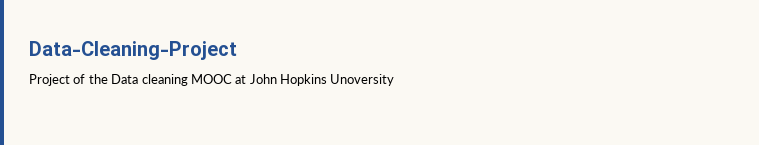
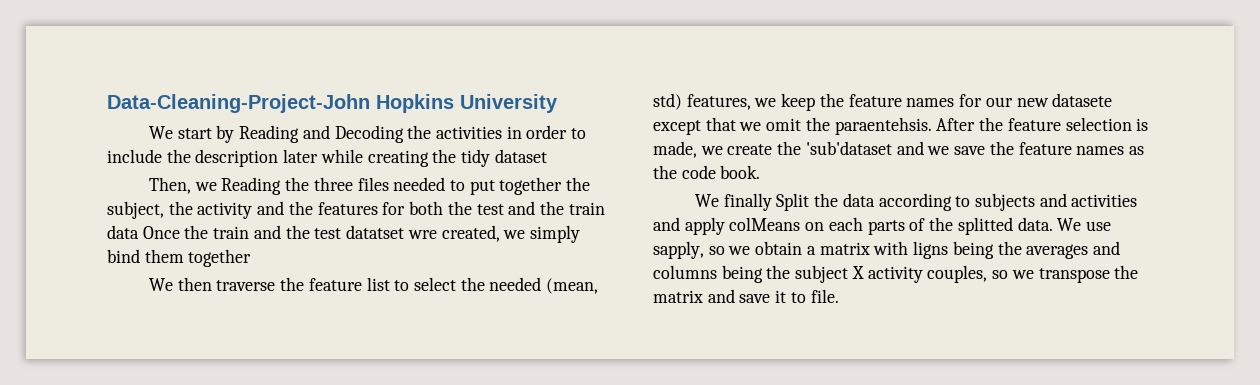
- Data-Cleaning-Project
- Project of the Data cleaning MOOC at John Hopkins Unoversity
+ Data-Cleaning-Project-John Hopkins University
+ We start by Reading and Decoding the activities in order to include the description later while creating the tidy dataset
+ Then, we Reading the three files needed to put together the subject, the activity and the features for both the test and the train data Once the train and the test datatset wre created, we simply bind them together
+ We then traverse the feature list to select the needed (mean, std) features, we keep the feature names for our new datasete except that we omit the paraentehsis. After the feature selection is made, we create the 'sub'dataset and we save the feature names as the code book.
+ We finally Split the data according to subjects and activities and apply colMeans on each parts of the splitted data. We use sapply, so we obtain a matrix with ligns being the averages and columns being the subject X activity couples, so we transpose the matrix and save it to file.

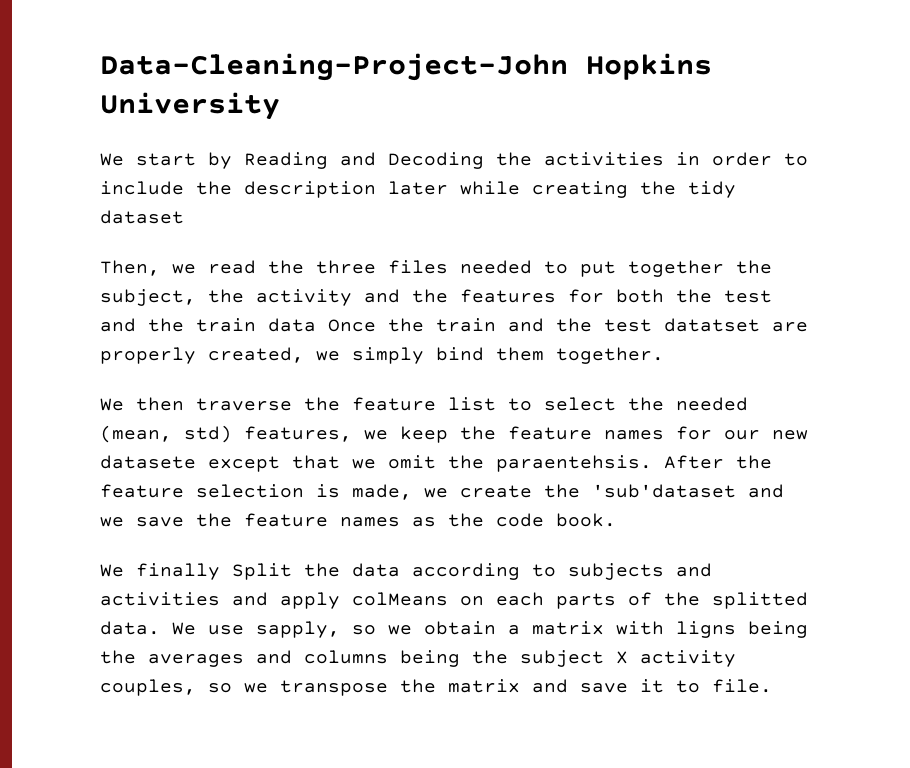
- Then, we Reading the three files needed to put together the subject, the activity and the features for both the test and the train data Once the train and the test datatset wre created, we simply bind them together
+ Then, we read the three files needed to put together the subject, the activity and the features for both the test and the train data Once the train and the test datatset are properly created, we simply bind them together.

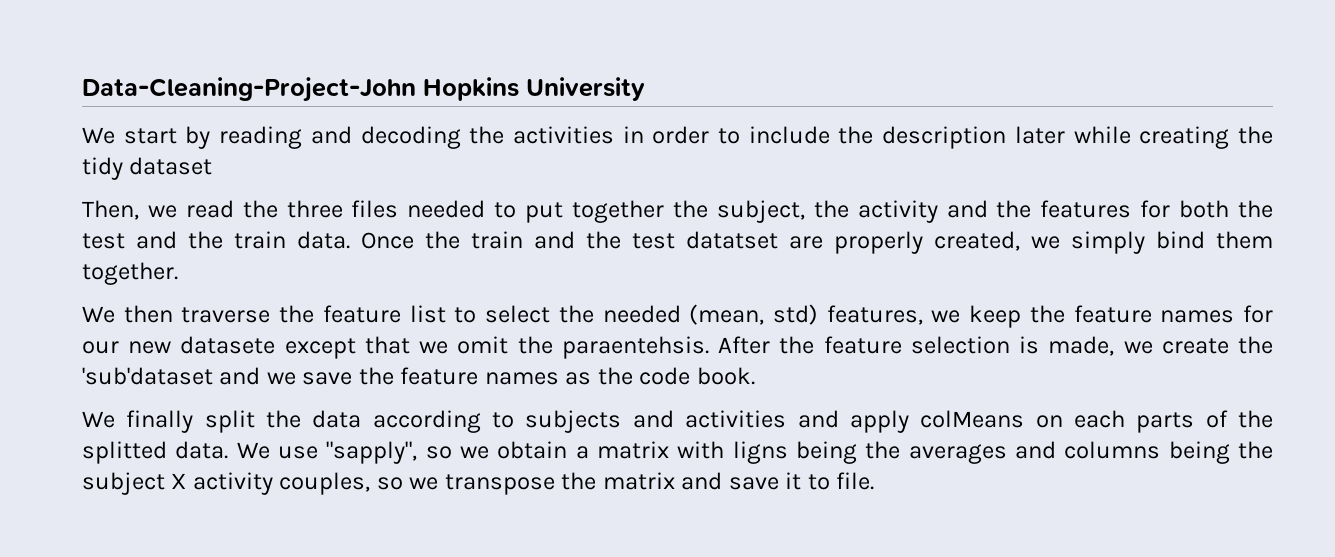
- We start by Reading and Decoding the activities in order to include the description later while creating the tidy dataset
+ We start by reading and decoding the activities in order to include the description later while creating the tidy dataset
- Then, we read the three files needed to put together the subject, the activity and the features for both the test and the train data Once the train and the test datatset are properly created, we simply bind them together.
+ Then, we read the three files needed to put together the subject, the activity and the features for both the test and the train data. Once the train and the test datatset are properly created, we simply bind them together.
- We finally Split the data according to subjects and activities and apply colMeans on each parts of the splitted data.
+ We finally split the data according to subjects and activities and apply colMeans on each parts of the splitted data.
- We use sapply, so we obtain a matrix with ligns being the averages and columns being the subject X activity couples, so we transpose the matrix and save it to file.
+ We use "sapply", so we obtain a matrix with ligns being the averages and columns being the subject X activity couples, so we transpose the matrix and save it to file.

